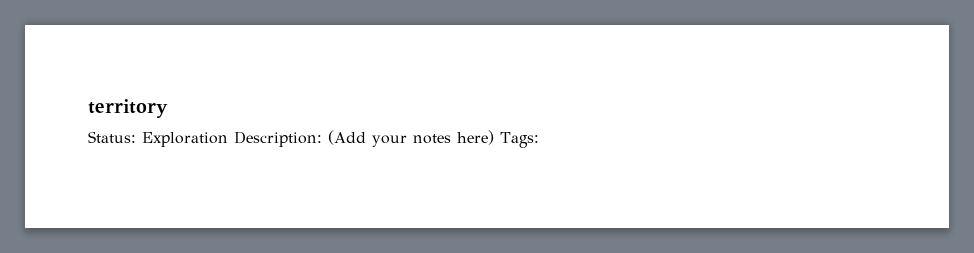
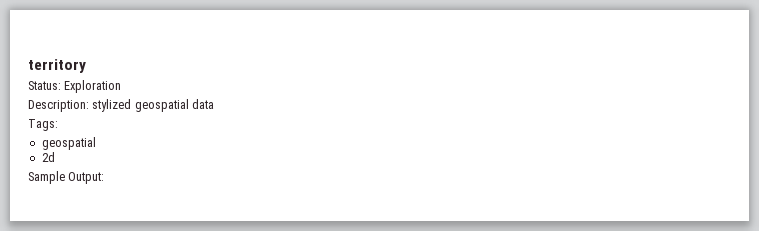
- Status: Exploration Description: (Add your notes here) Tags:
+ Status: Exploration
+ Description: stylized geospatial data
+ Tags:
+ geospatial
+ 2d
+ Sample Output:

